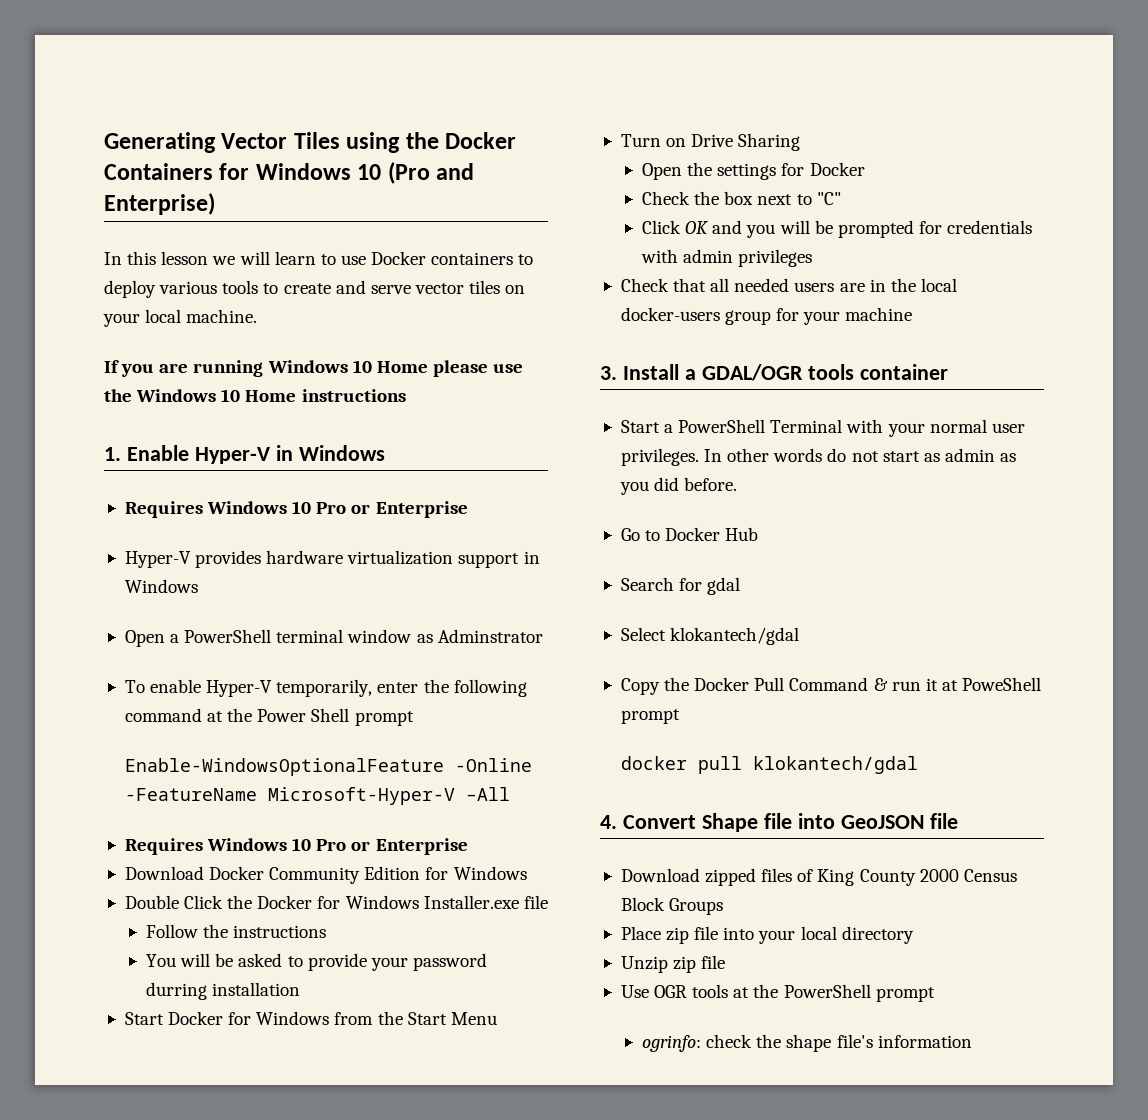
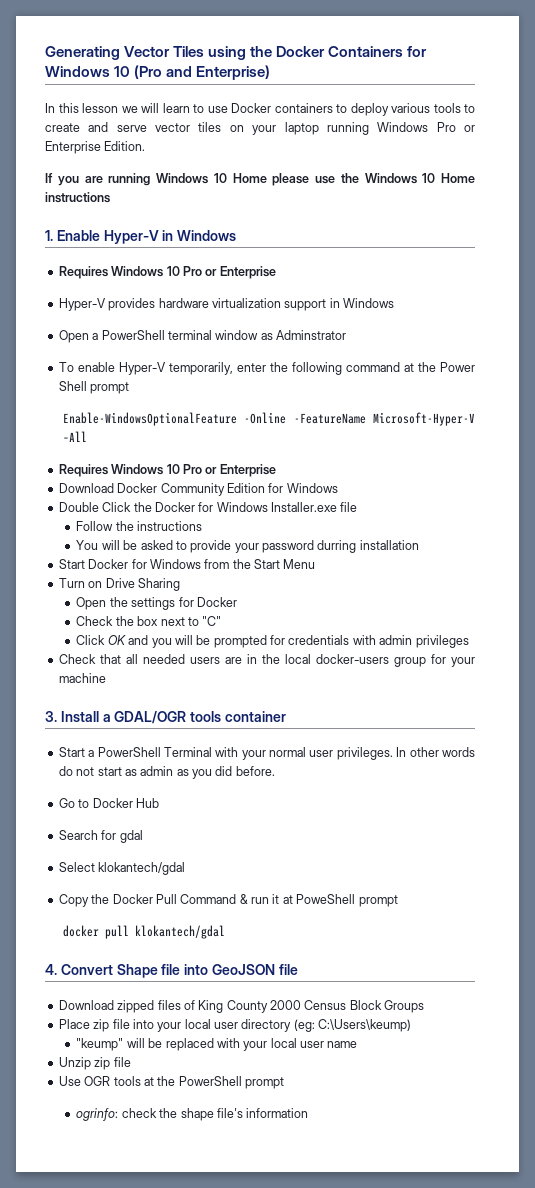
- In this lesson we will learn to use Docker containers to deploy various tools to create and serve vector tiles on your local machine.
+ In this lesson we will learn to use Docker containers to deploy various tools to create and serve vector tiles on your laptop running Windows Pro or Enterprise Edition.
- Place zip file into your local directory
+ Place zip file into your local user directory (eg: C:\Users\keump)
+ "keump" will be replaced with your local user name

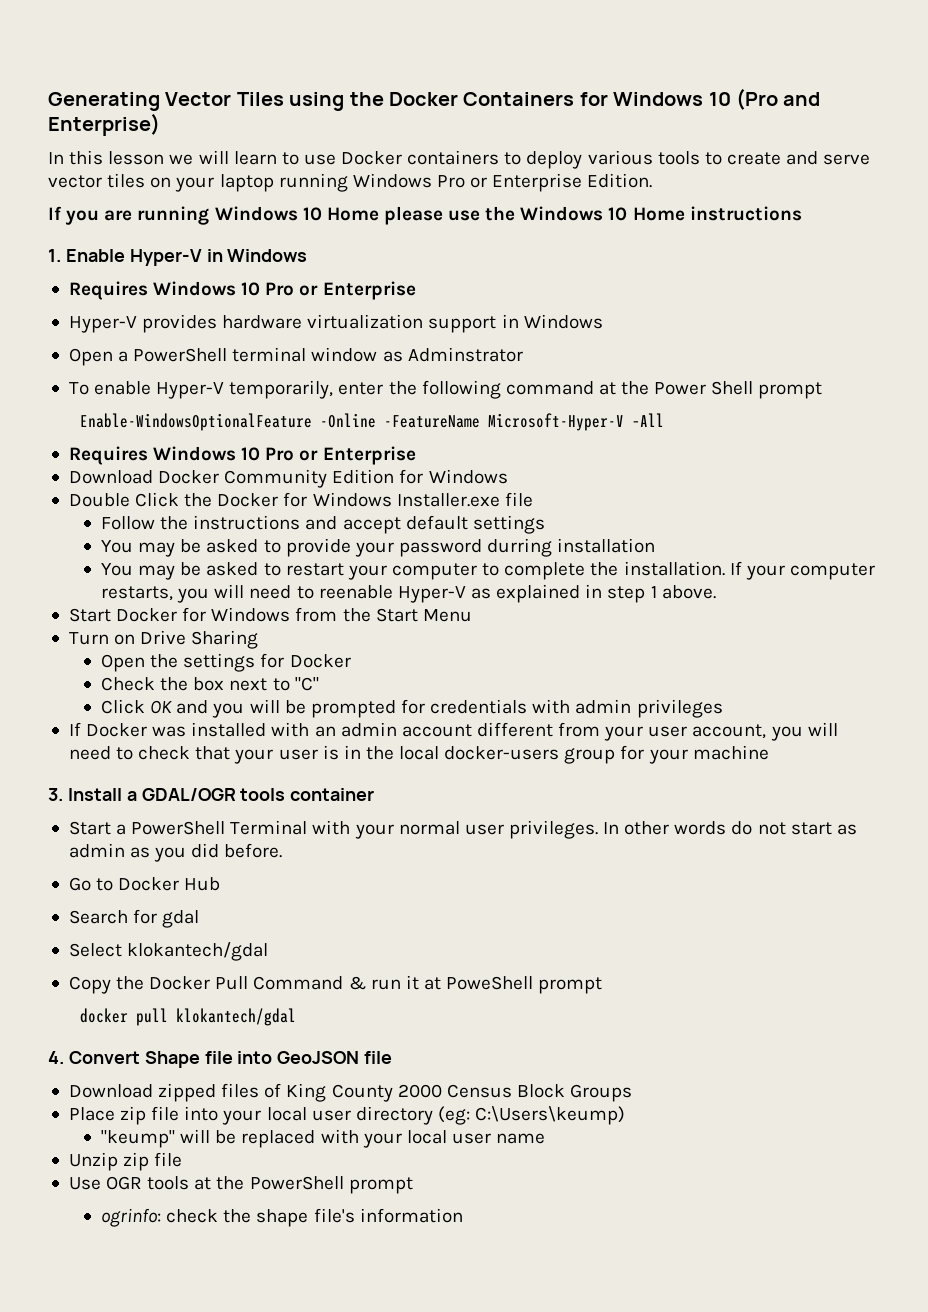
- Follow the instructions
- You will be asked to provide your password durring installation
+ Follow the instructions and accept default settings
+ You may be asked to provide your password durring installation
+ You may be asked to restart your computer to complete the installation. If your computer restarts, you will need to reenable Hyper-V as explained in step 1 above.
- Check that all needed users are in the local docker-users group for your machine
+ If Docker was installed with an admin account different from your user account, you will need to check that your user is in the local docker-users group for your machine

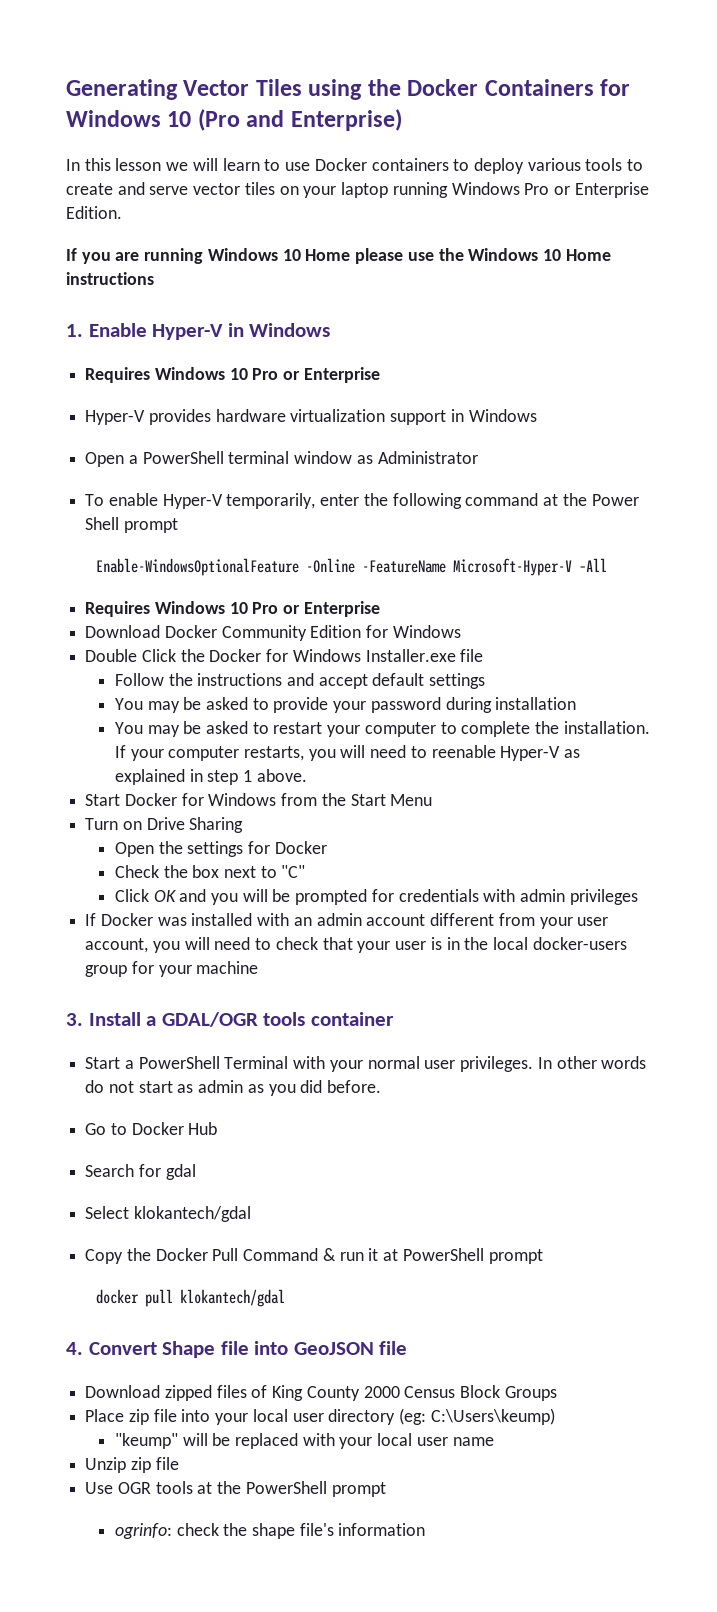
- Open a PowerShell terminal window as Adminstrator
+ Open a PowerShell terminal window as Administrator
- You may be asked to provide your password durring installation
+ You may be asked to provide your password during installation
- Copy the Docker Pull Command & run it at PoweShell prompt
+ Copy the Docker Pull Command & run it at PowerShell prompt

